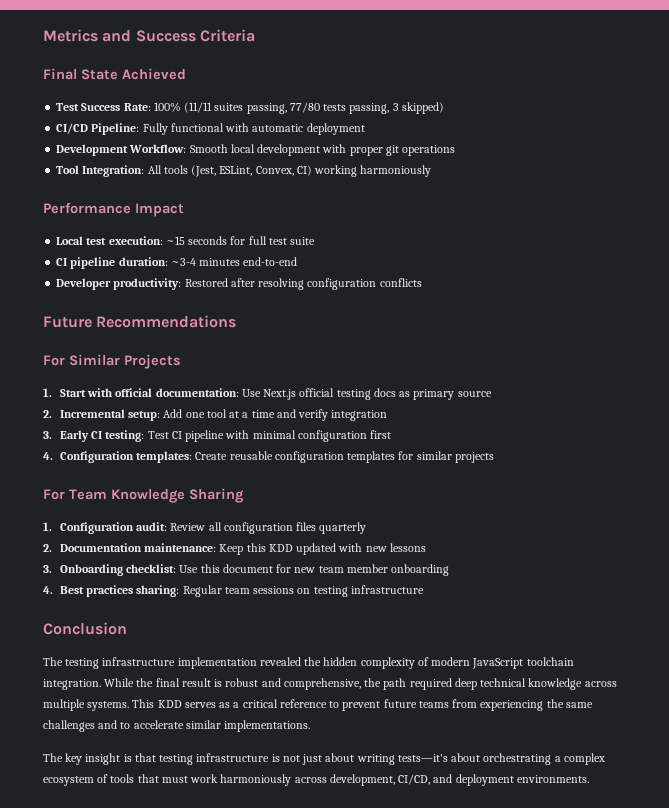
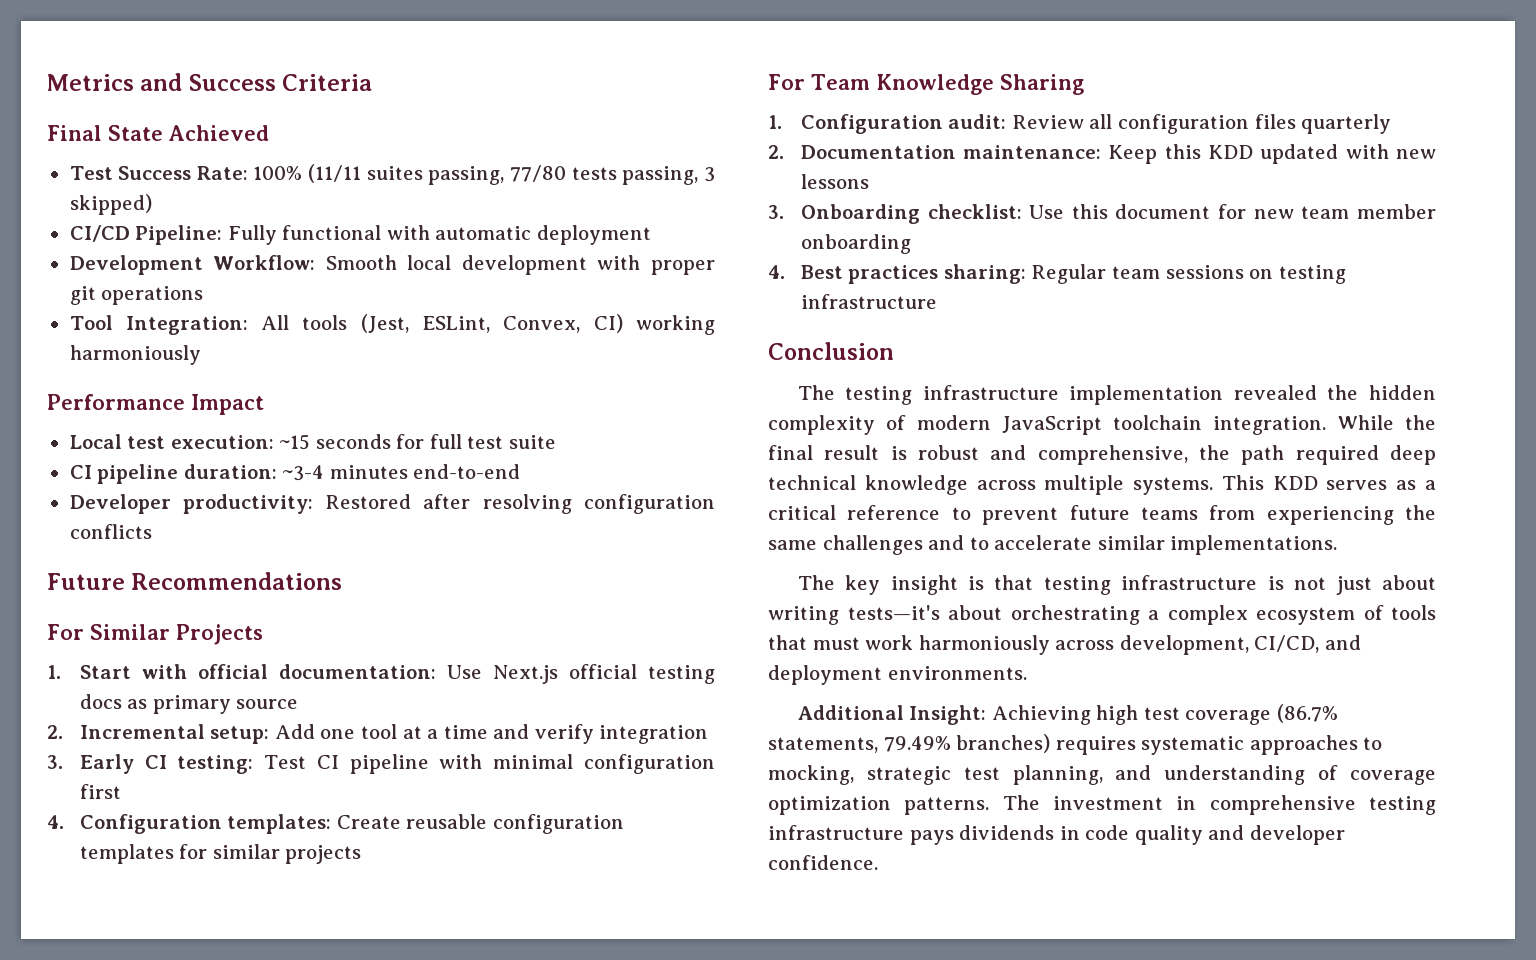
+ Additional Insight: Achieving high test coverage (86.7% statements, 79.49% branches) requires systematic approaches to mocking, strategic test planning, and understanding of coverage optimization patterns. The investment in comprehensive testing infrastructure pays dividends in code quality and developer confidence.

